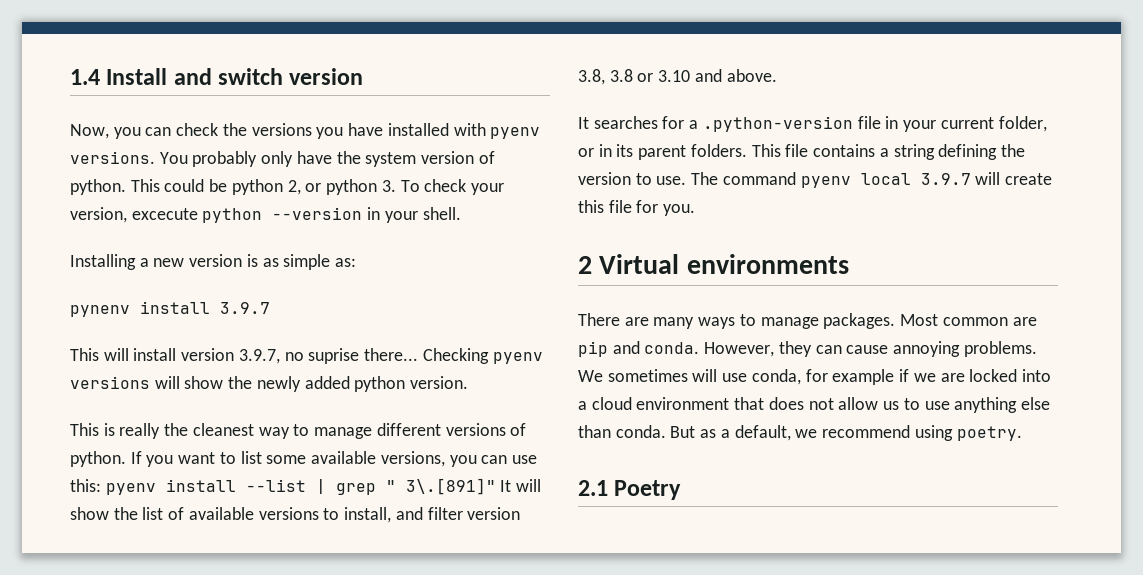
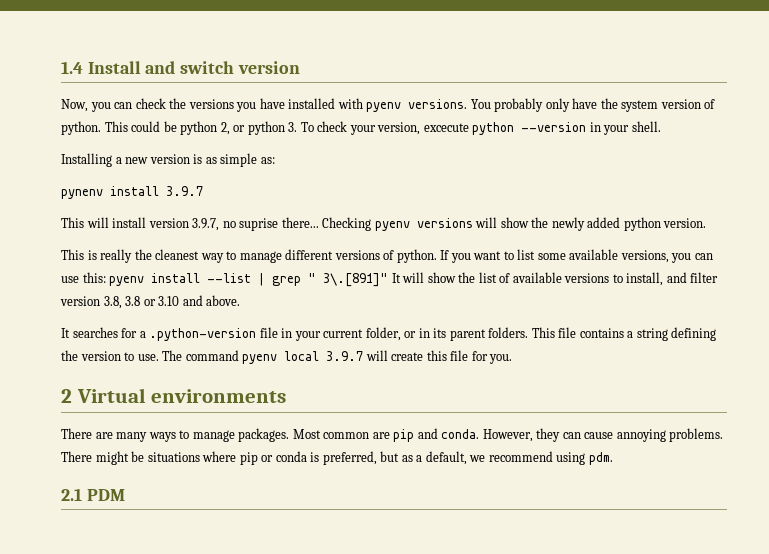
- We sometimes will use conda, for example if we are locked into a cloud environment that does not allow us to use anything else than conda. But as a default, we recommend using poetry.
+ There might be situations where pip or conda is preferred, but as a default, we recommend using pdm.
- 2.1 Poetry
+ 2.1 PDM

